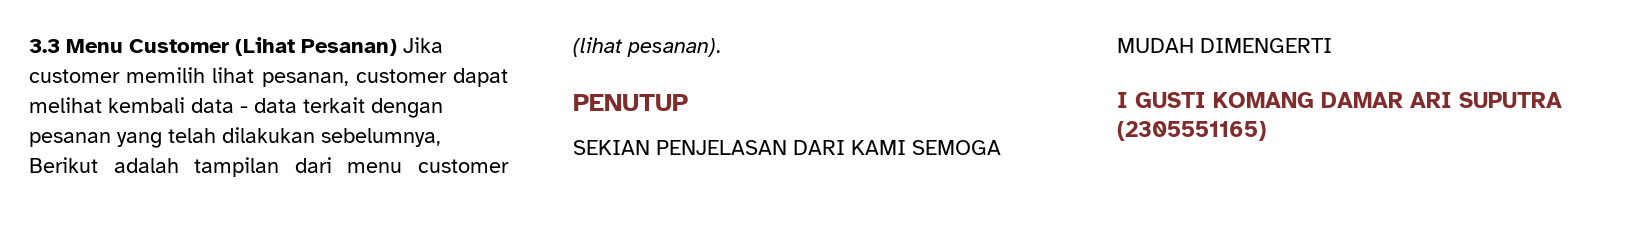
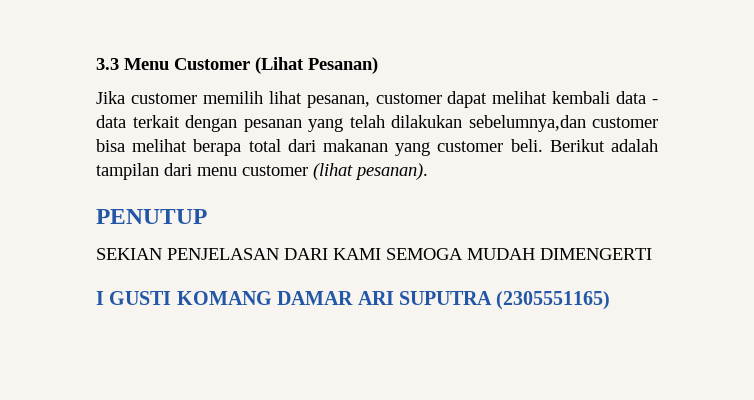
- 3.3 Menu Customer (Lihat Pesanan) Jika customer memilih lihat pesanan, customer dapat melihat kembali data - data terkait dengan pesanan yang telah dilakukan sebelumnya, Berikut adalah tampilan dari menu customer (lihat pesanan).
+ 3.3 Menu Customer (Lihat Pesanan)
+ Jika customer memilih lihat pesanan, customer dapat melihat kembali data - data terkait dengan pesanan yang telah dilakukan sebelumnya,dan customer bisa melihat berapa total dari makanan yang customer beli. Berikut adalah tampilan dari menu customer (lihat pesanan).

